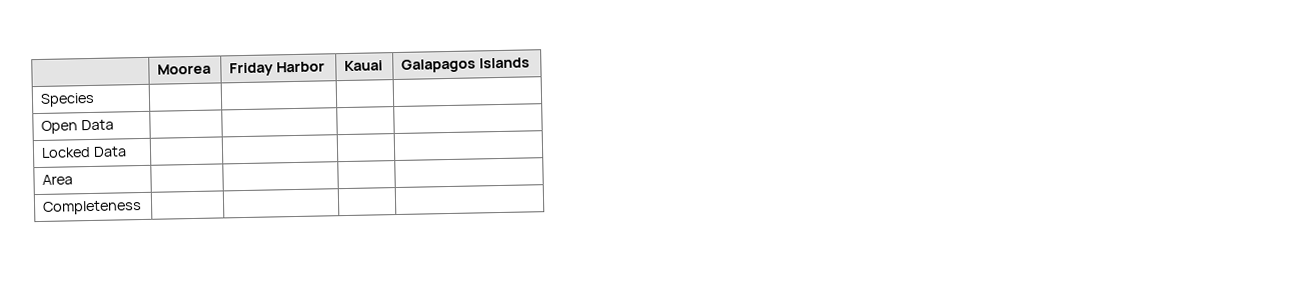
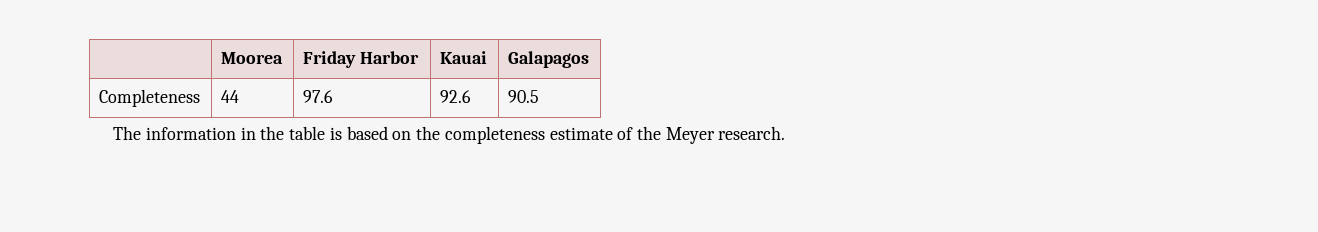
- | Moorea | Friday Harbor | Kauai | Galapagos Islands
- Species | | | |
- Open Data | | | |
- Locked Data | | | |
- Area | | | |
- Completeness | | | |
+ | Moorea | Friday Harbor | Kauai | Galapagos
+ Completeness | 44 | 97.6 | 92.6 | 90.5
+ The information in the table is based on the completeness estimate of the Meyer research.

